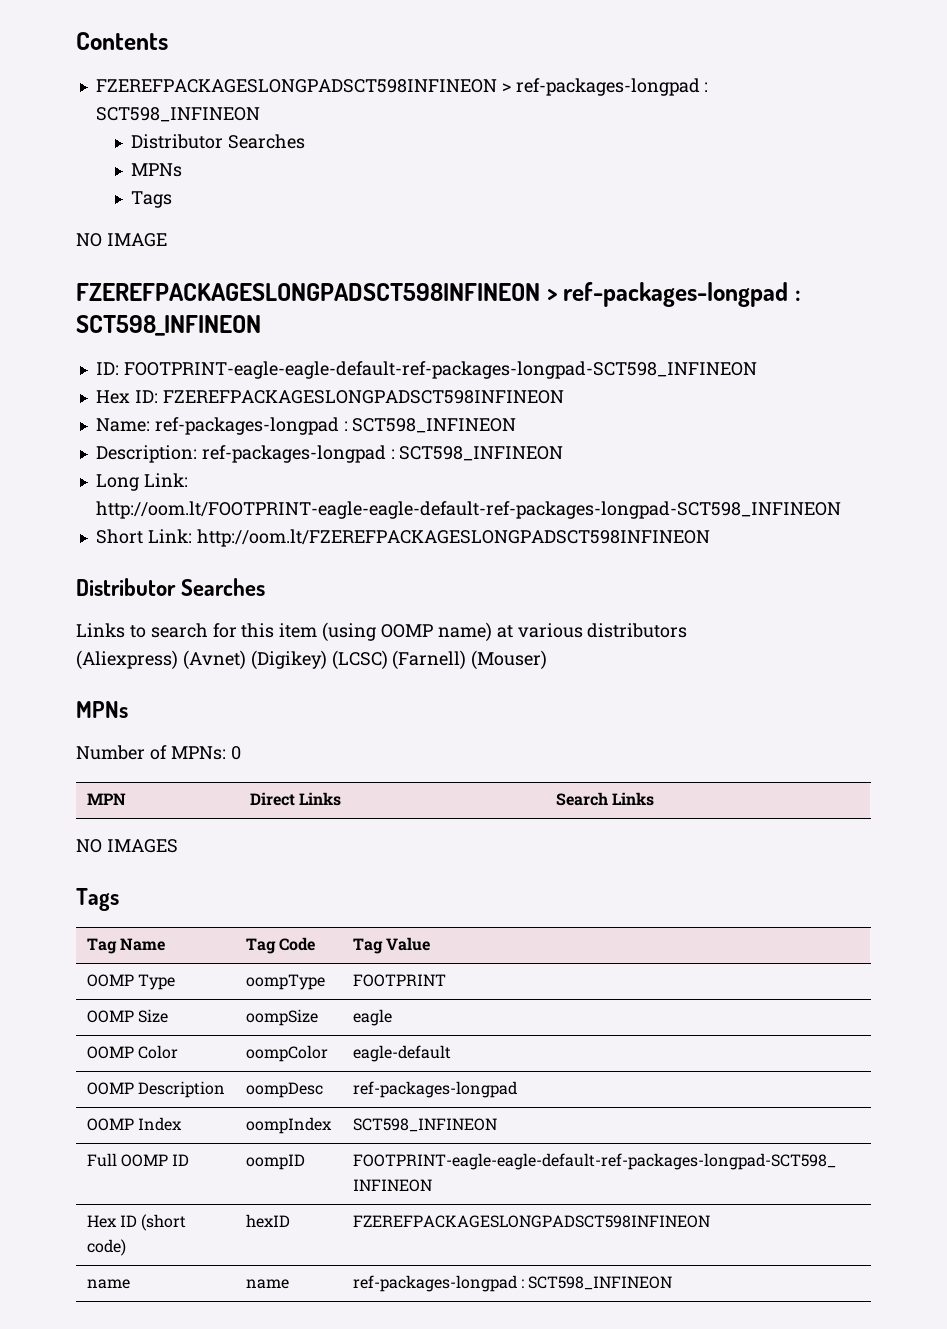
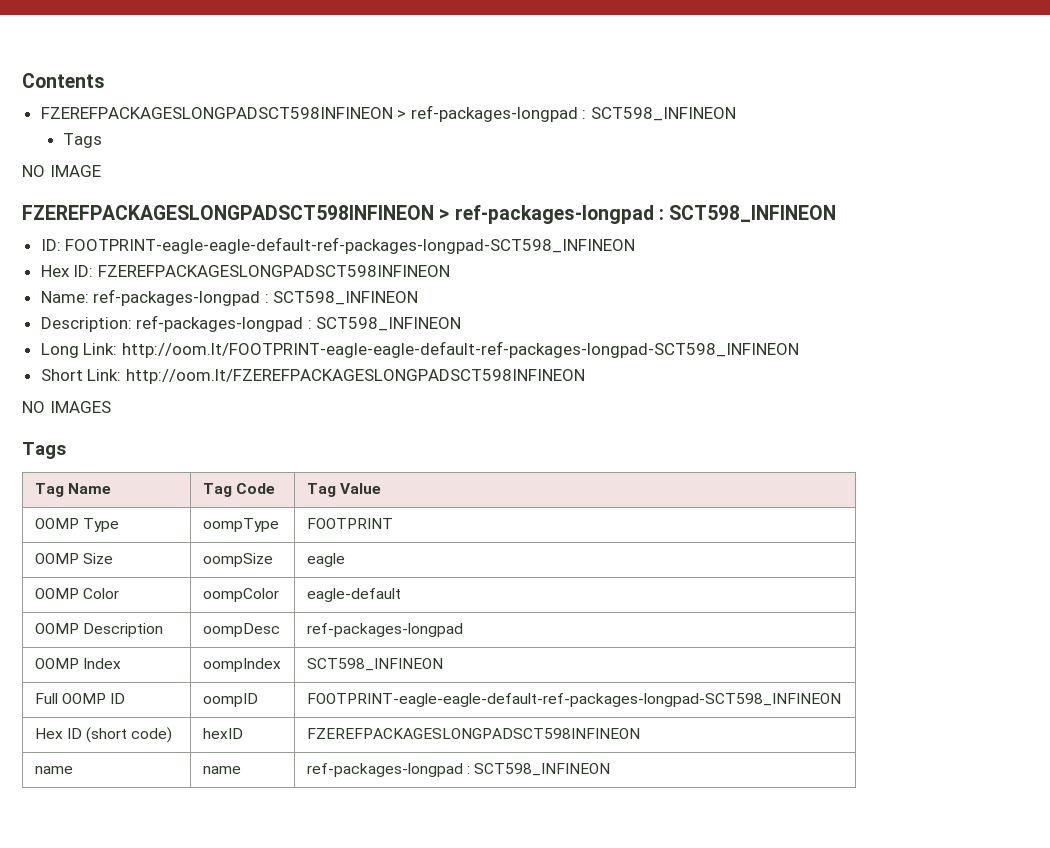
  Contents
  FZEREFPACKAGESLONGPADSCT598INFINEON > ref-packages-longpad : SCT598_INFINEON
- Distributor Searches
- MPNs
  Short Link: http://oom.lt/FZEREFPACKAGESLONGPADSCT598INFINEON
- Distributor Searches
- Links to search for this item (using OOMP name) at various distributors
- (Aliexpress) (Avnet) (Digikey) (LCSC) (Farnell) (Mouser)
- MPNs
- Number of MPNs: 0
- MPN | Direct Links | Search Links

